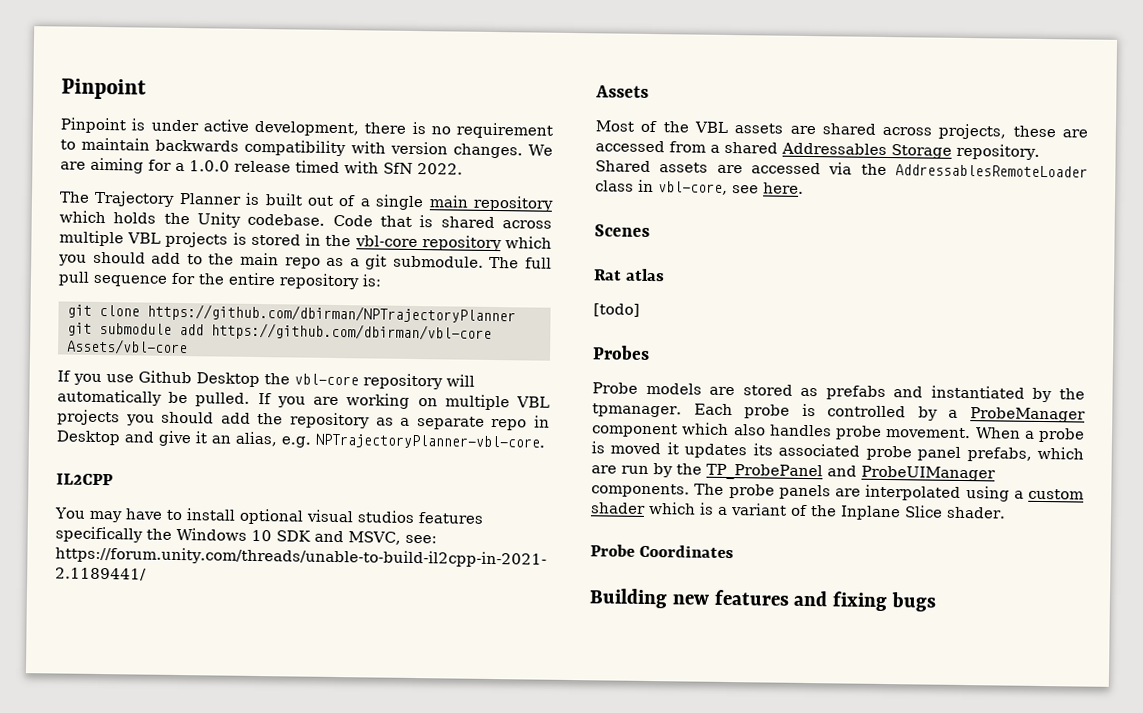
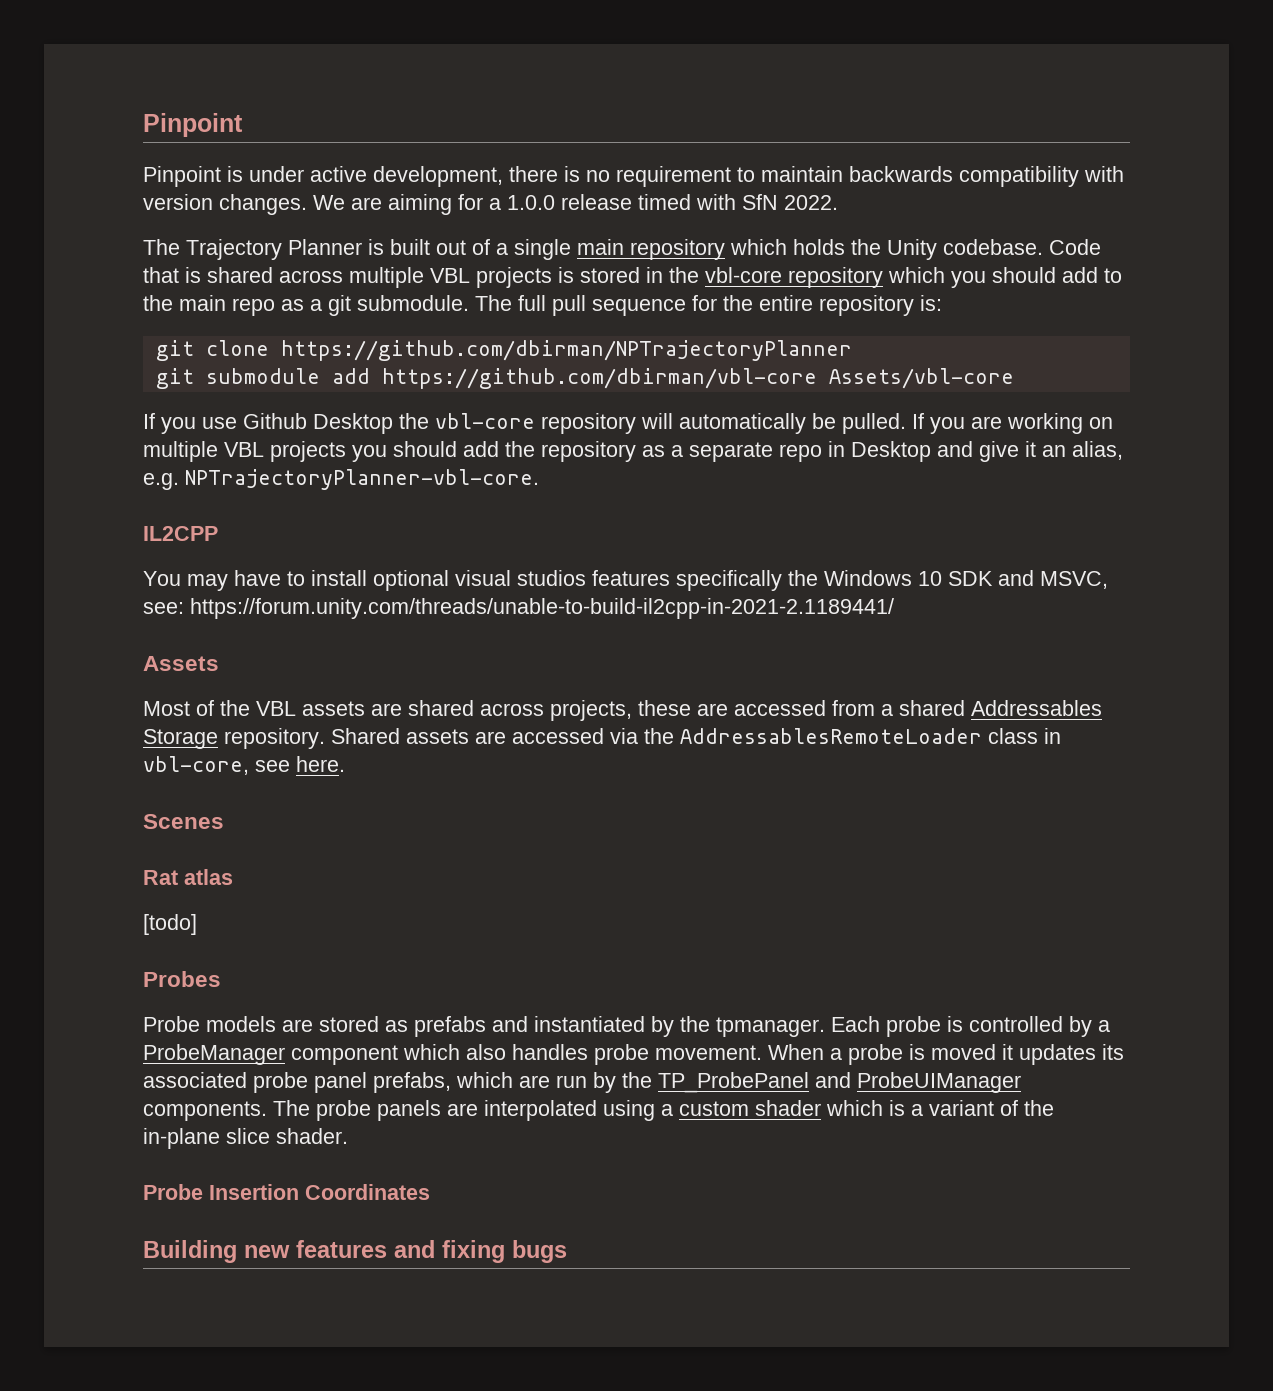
- The probe panels are interpolated using a custom shader which is a variant of the Inplane Slice shader.
+ The probe panels are interpolated using a custom shader which is a variant of the in-plane slice shader.
- Probe Coordinates
+ Probe Insertion Coordinates

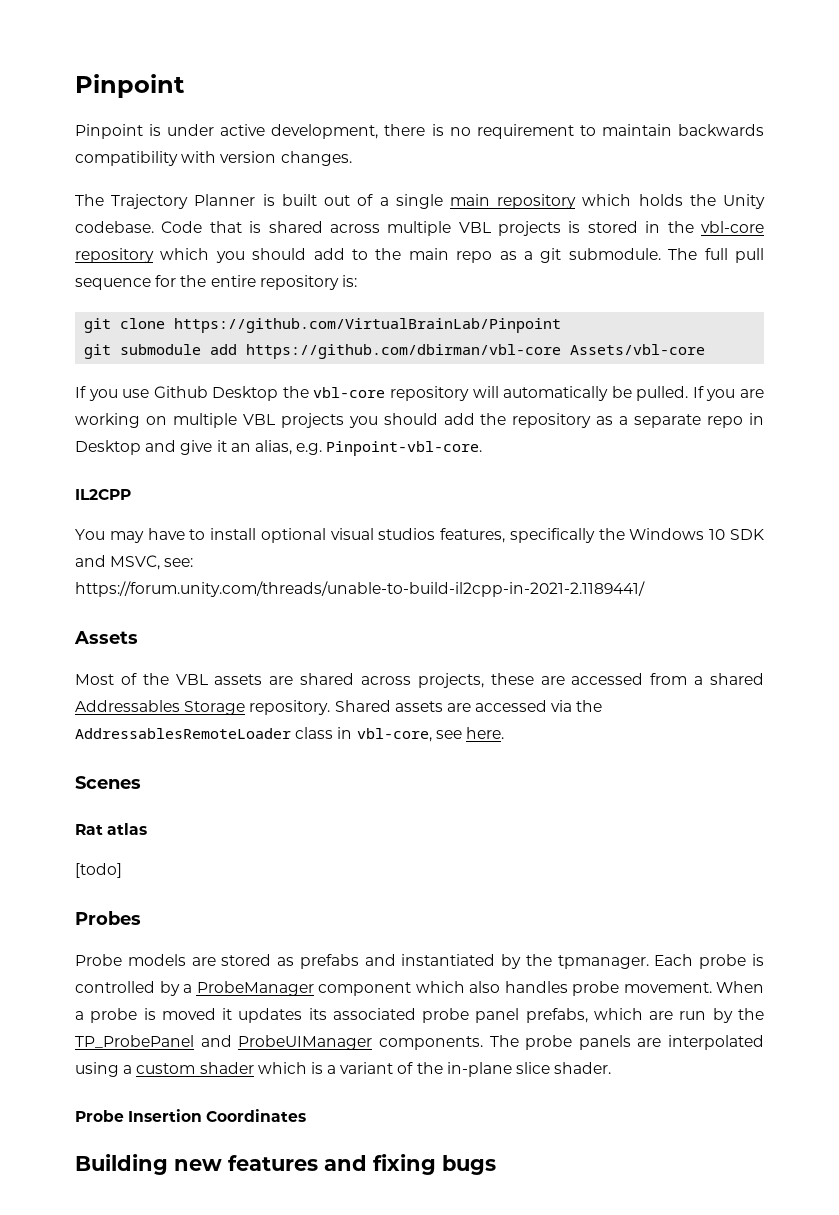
- We are aiming for a 1.0.0 release timed with SfN 2022.
- git clone https://github.com/dbirman/NPTrajectoryPlanner
+ git clone https://github.com/VirtualBrainLab/Pinpoint
- If you are working on multiple VBL projects you should add the repository as a separate repo in Desktop and give it an alias, e.g. NPTrajectoryPlanner-vbl-core.
+ If you are working on multiple VBL projects you should add the repository as a separate repo in Desktop and give it an alias, e.g. Pinpoint-vbl-core.
- You may have to install optional visual studios features specifically the Windows 10 SDK and MSVC, see: https://forum.unity.com/threads/unable-to-build-il2cpp-in-2021-2.1189441/
+ You may have to install optional visual studios features, specifically the Windows 10 SDK and MSVC, see: https://forum.unity.com/threads/unable-to-build-il2cpp-in-2021-2.1189441/

